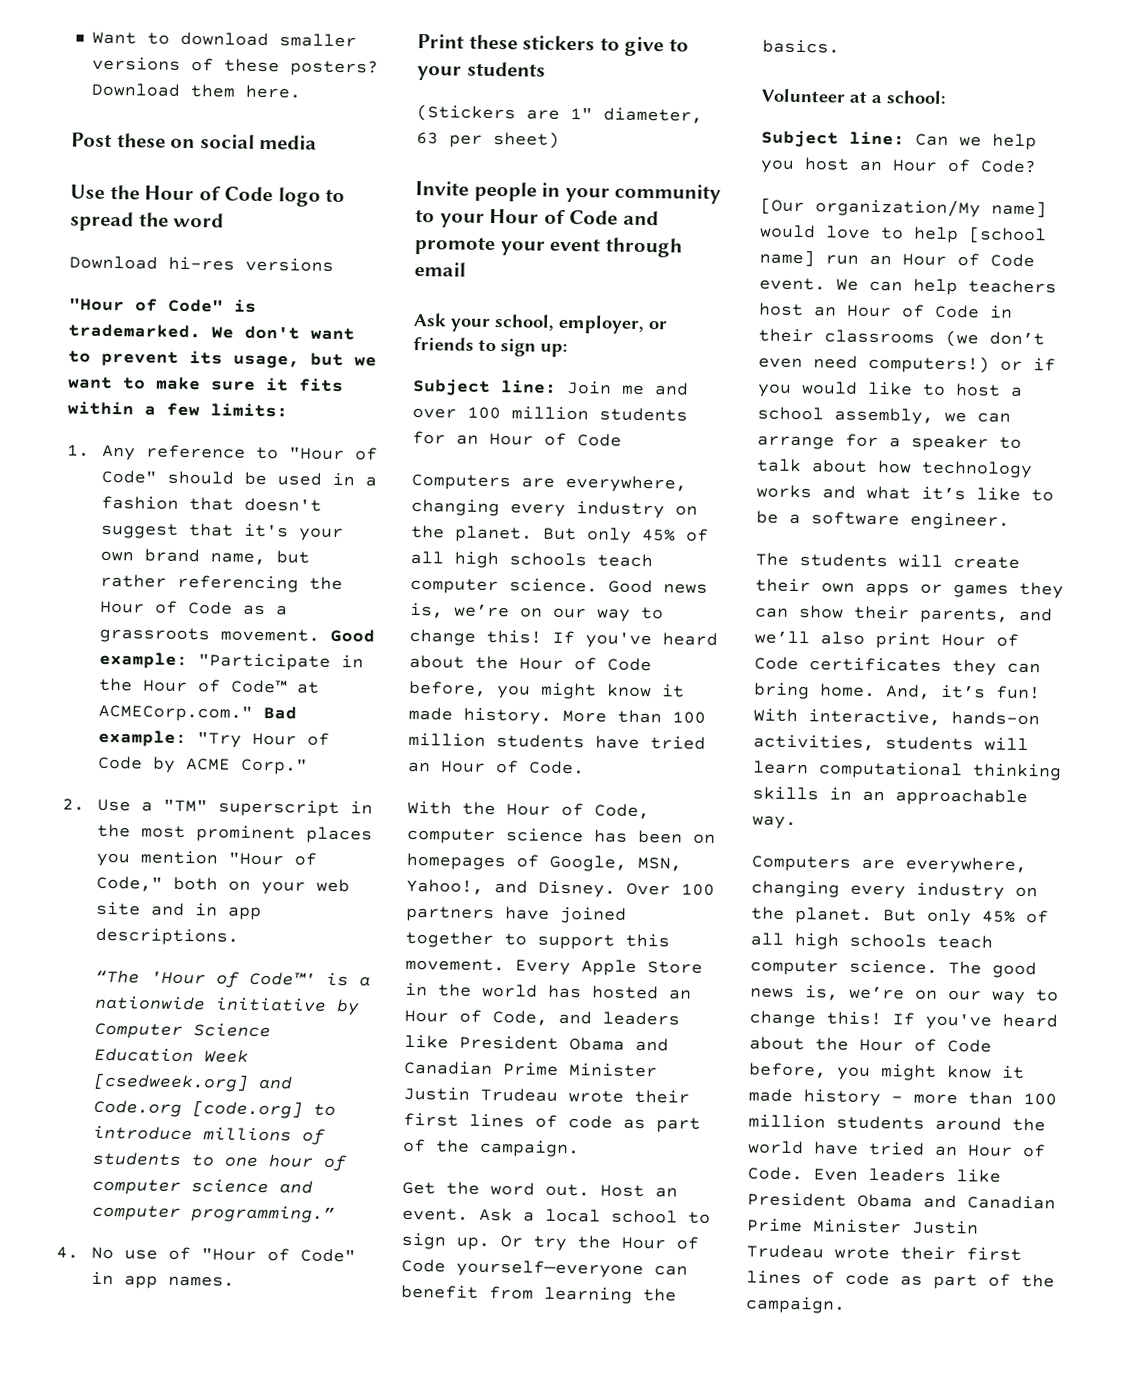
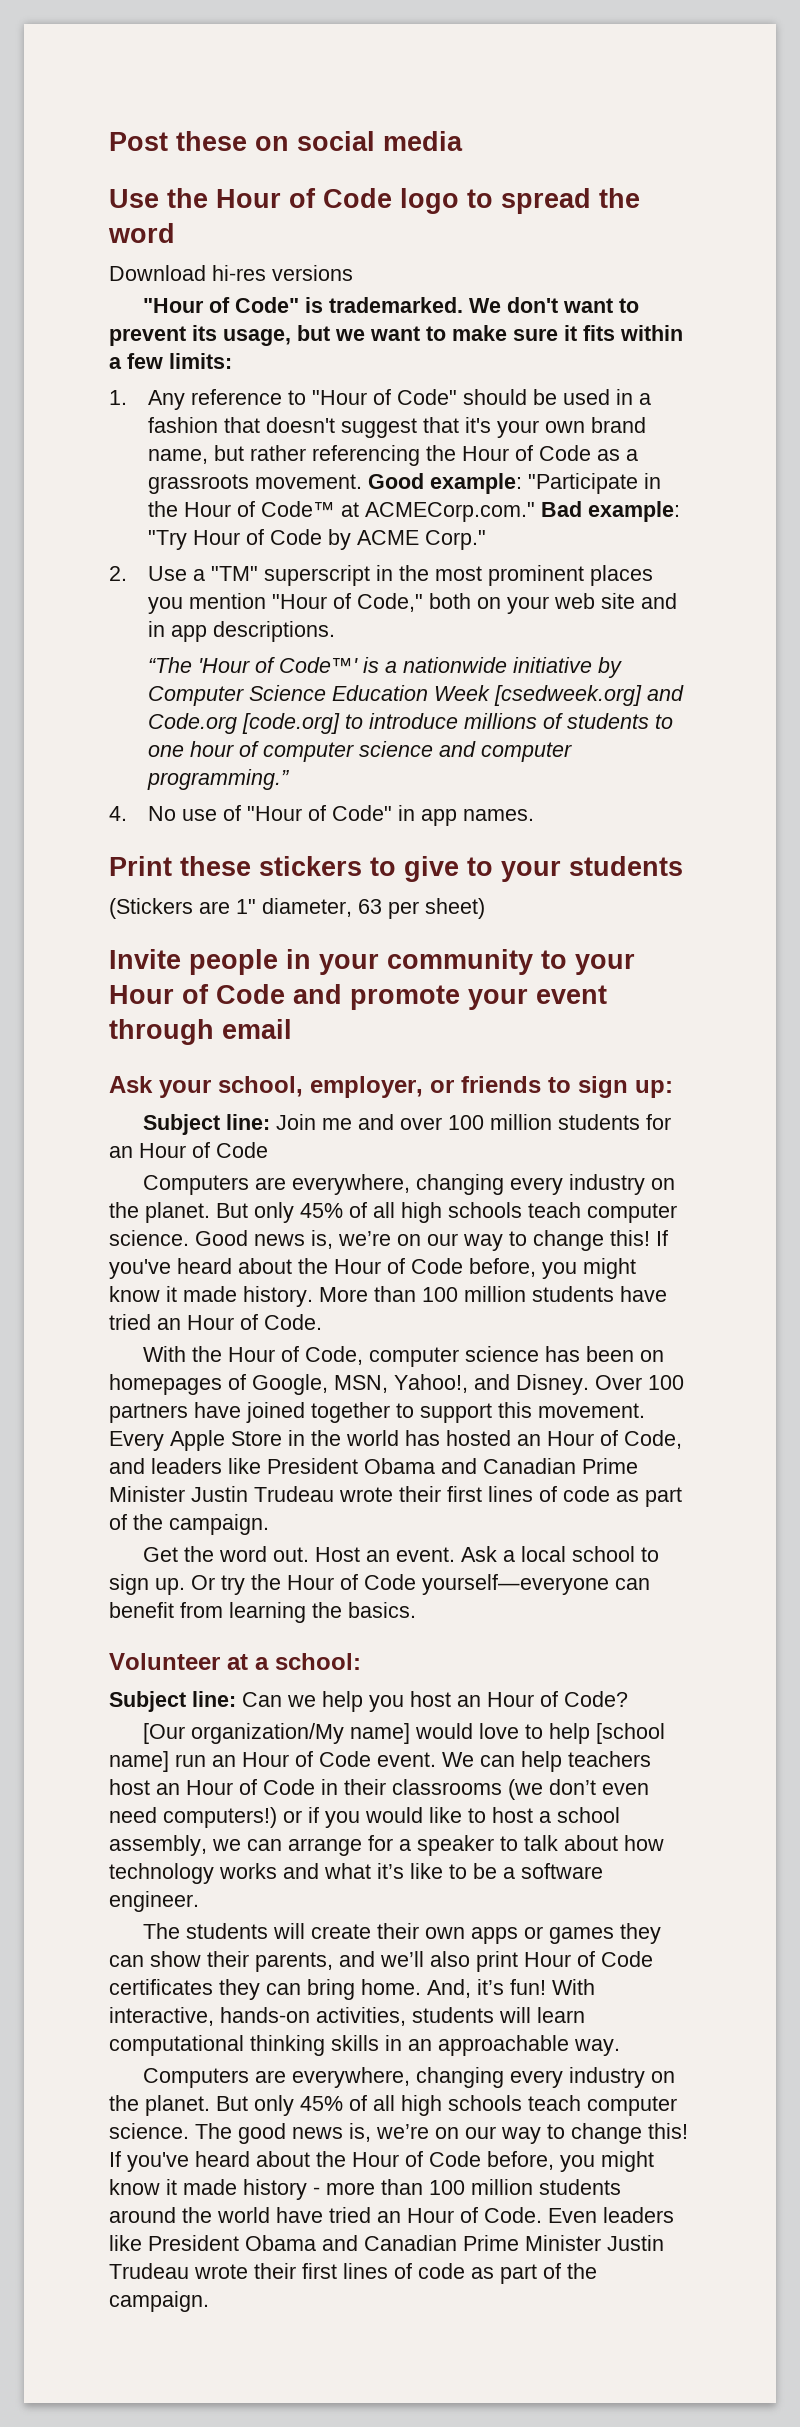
- Want to download smaller versions of these posters? Download them here.

